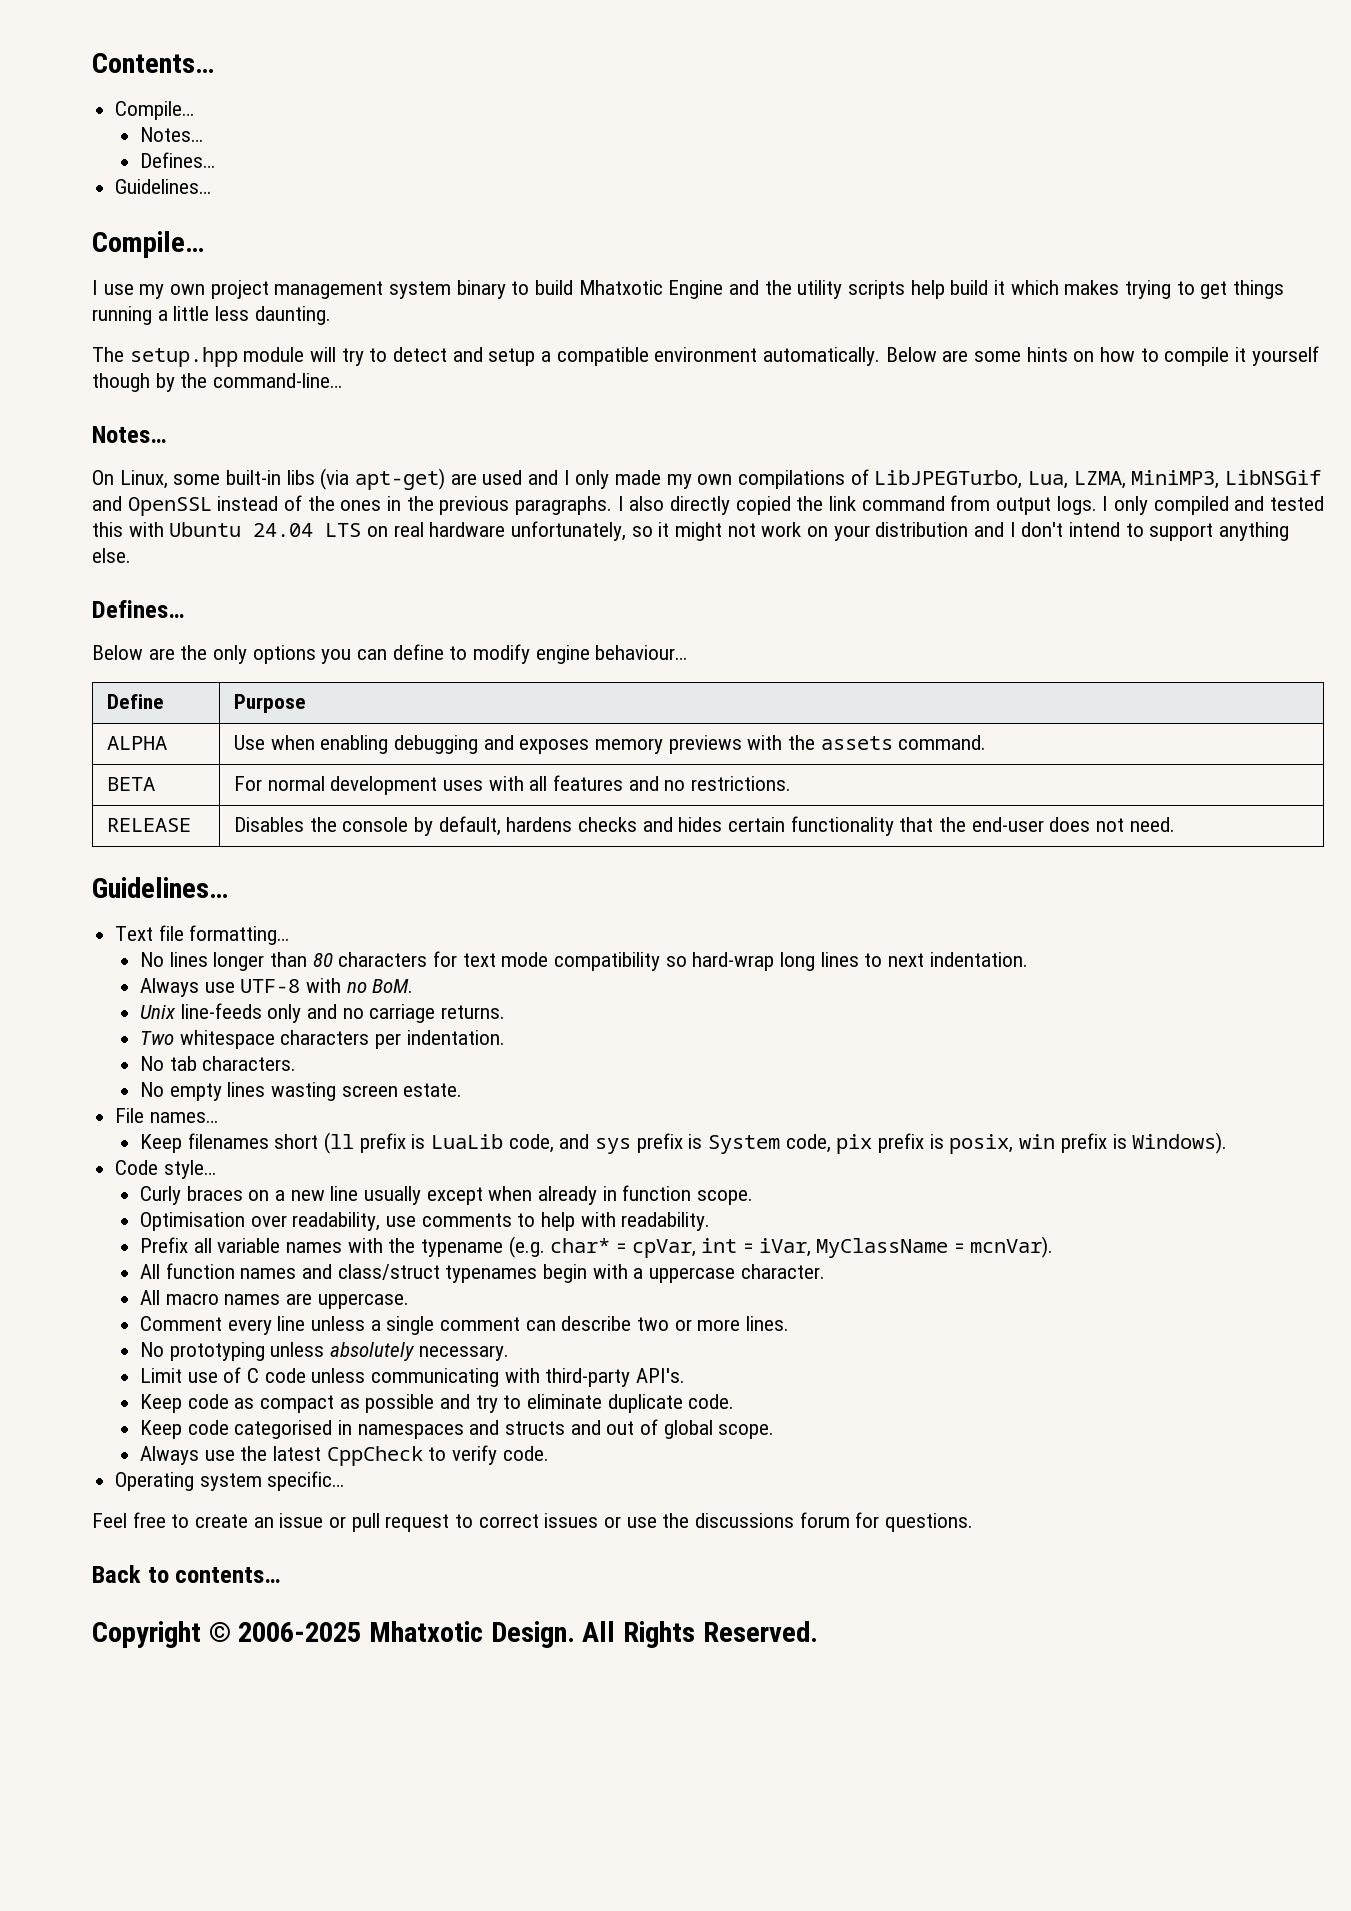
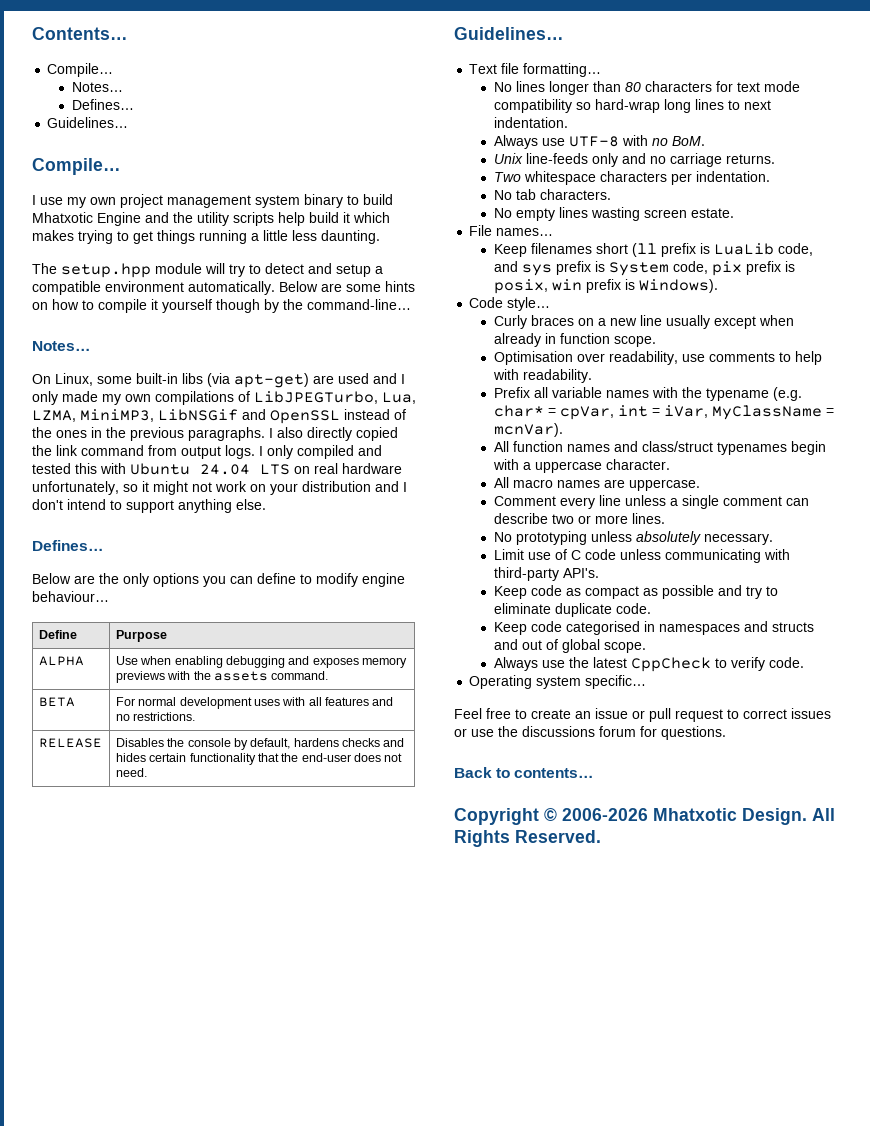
- Copyright © 2006-2025 Mhatxotic Design.
+ Copyright © 2006-2026 Mhatxotic Design.

